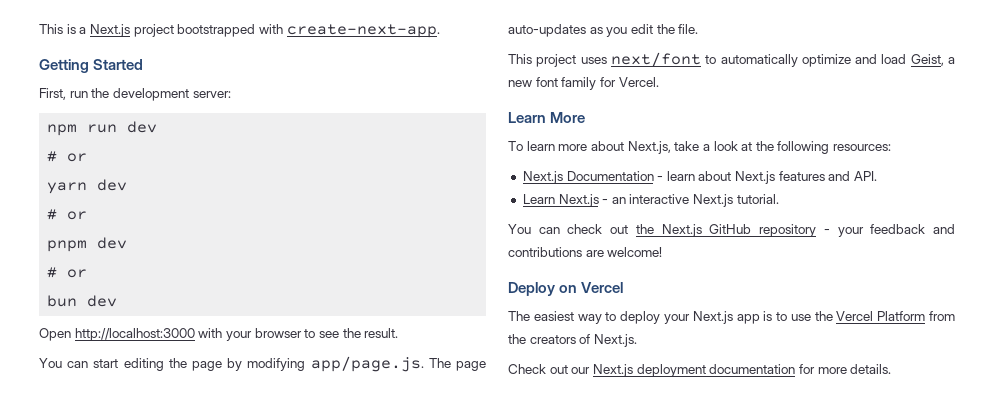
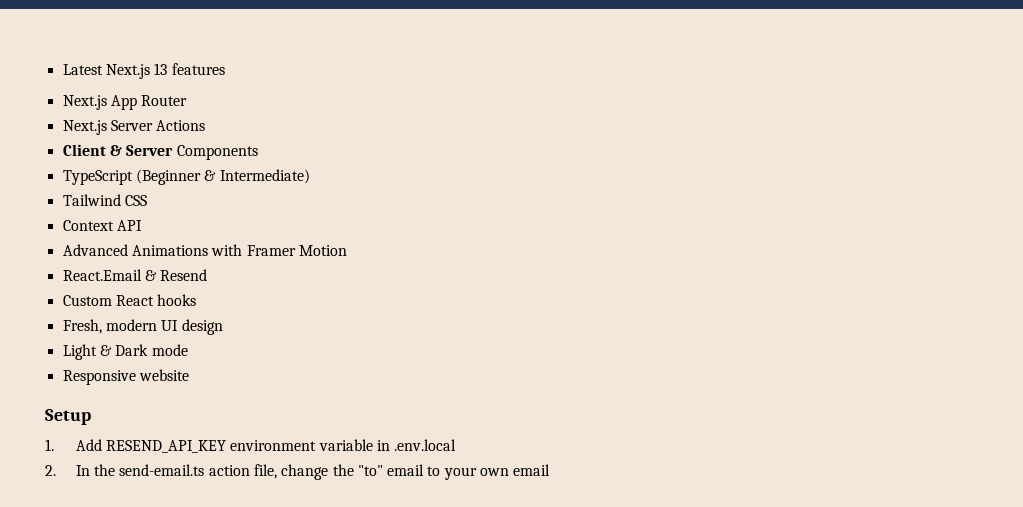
- This is a Next.js project bootstrapped with create-next-app.
- Getting Started
- First, run the development server:
- npm run dev
- # or
- yarn dev
- # or
- pnpm dev
- # or
- bun dev
- Open http://localhost:3000 with your browser to see the result.
- You can start editing the page by modifying app/page.js. The page auto-updates as you edit the file.
- This project uses next/font to automatically optimize and load Geist, a new font family for Vercel.
- Learn More
- To learn more about Next.js, take a look at the following resources:
- Next.js Documentation - learn about Next.js features and API.
- Learn Next.js - an interactive Next.js tutorial.
- You can check out the Next.js GitHub repository - your feedback and contributions are welcome!
- Deploy on Vercel
- The easiest way to deploy your Next.js app is to use the Vercel Platform from the creators of Next.js.
- Check out our Next.js deployment documentation for more details.
+ Latest Next.js 13 features
+ Next.js App Router
+ Next.js Server Actions
+ Client & Server Components
+ TypeScript (Beginner & Intermediate)
+ Tailwind CSS
+ Context API
+ Advanced Animations with Framer Motion
+ React.Email & Resend
+ Custom React hooks
+ Fresh, modern UI design
+ Light & Dark mode
+ Responsive website
+ Setup
+ 1. Add RESEND_API_KEY environment variable in .env.local
+ 2. In the send-email.ts action file, change the "to" email to your own email

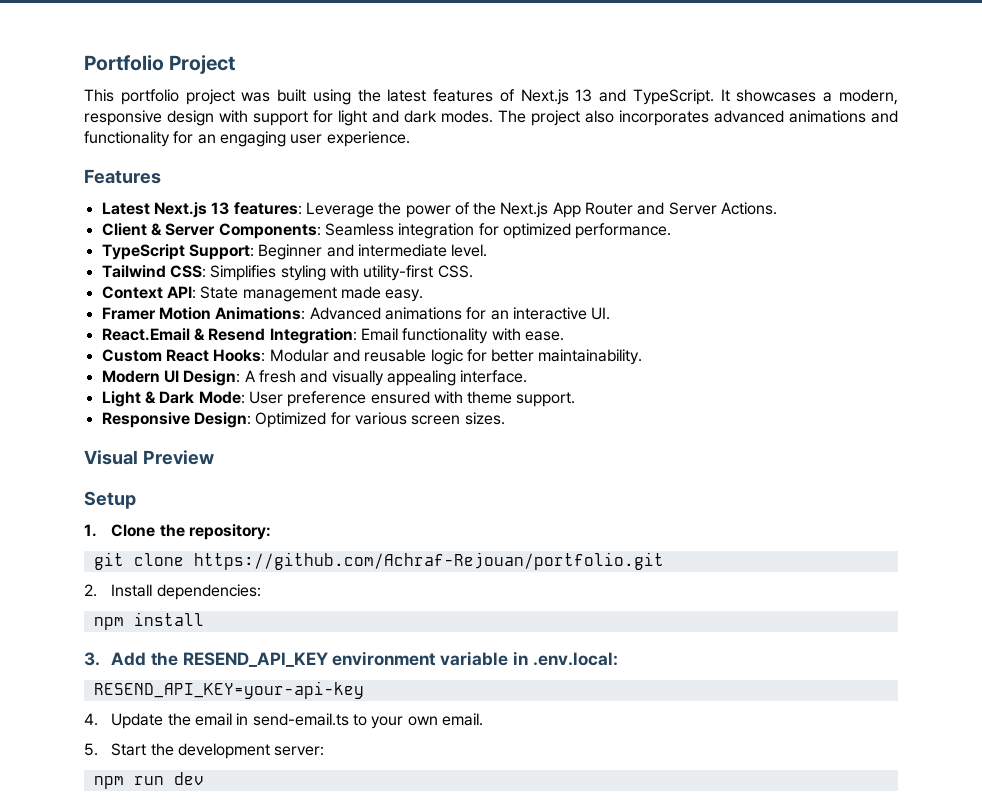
- Latest Next.js 13 features
- Next.js App Router
- Next.js Server Actions
+ Portfolio Project
+ This portfolio project was built using the latest features of Next.js 13 and TypeScript. It showcases a modern, responsive design with support for light and dark modes. The project also incorporates advanced animations and functionality for an engaging user experience.
+ Features
+ Latest Next.js 13 features: Leverage the power of the Next.js App Router and Server Actions.
- Client & Server Components
- TypeScript (Beginner & Intermediate)
- Tailwind CSS
- Context API
- Advanced Animations with Framer Motion
- React.Email & Resend
- Custom React hooks
- Fresh, modern UI design
- Light & Dark mode
- Responsive website
+ Client & Server Components: Seamless integration for optimized performance.
+ TypeScript Support: Beginner and intermediate level.
+ Tailwind CSS: Simplifies styling with utility-first CSS.
+ Context API: State management made easy.
+ Framer Motion Animations: Advanced animations for an interactive UI.
+ React.Email & Resend Integration: Email functionality with ease.
+ Custom React Hooks: Modular and reusable logic for better maintainability.
+ Modern UI Design: A fresh and visually appealing interface.
+ Light & Dark Mode: User preference ensured with theme support.
+ Responsive Design: Optimized for various screen sizes.
+ Visual Preview
  Setup
- 1. Add RESEND_API_KEY environment variable in .env.local
- 2. In the send-email.ts action file, change the "to" email to your own email
+ 1. Clone the repository:
+ git clone https://github.com/Achraf-Rejouan/portfolio.git
+ 2. Install dependencies:
+ npm install
+ 3. Add the RESEND_API_KEY environment variable in .env.local:
+ RESEND_API_KEY=your-api-key
+ 4. Update the email in send-email.ts to your own email.
+ 5. Start the development server:
+ npm run dev

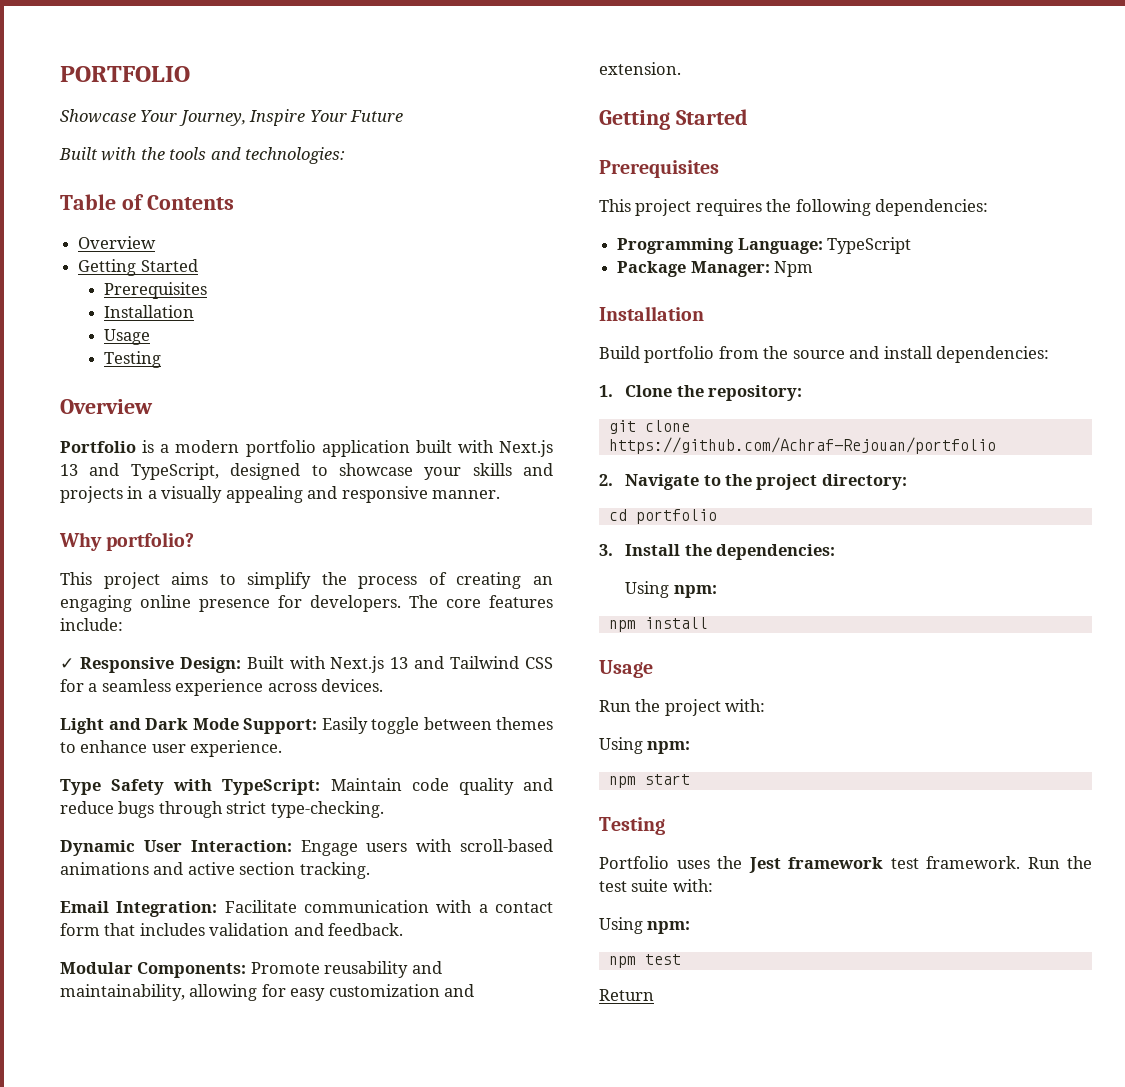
- Portfolio Project
- This portfolio project was built using the latest features of Next.js 13 and TypeScript. It showcases a modern, responsive design with support for light and dark modes. The project also incorporates advanced animations and functionality for an engaging user experience.
- Features
- Latest Next.js 13 features: Leverage the power of the Next.js App Router and Server Actions.
- Client & Server Components: Seamless integration for optimized performance.
- TypeScript Support: Beginner and intermediate level.
- Tailwind CSS: Simplifies styling with utility-first CSS.
- Context API: State management made easy.
- Framer Motion Animations: Advanced animations for an interactive UI.
- React.Email & Resend Integration: Email functionality with ease.
- Custom React Hooks: Modular and reusable logic for better maintainability.
- Modern UI Design: A fresh and visually appealing interface.
- Light & Dark Mode: User preference ensured with theme support.
- Responsive Design: Optimized for various screen sizes.
- Visual Preview
- Setup
+ PORTFOLIO
+ Showcase Your Journey, Inspire Your Future
+ Built with the tools and technologies:
+ Table of Contents
+ Overview
+ Getting Started
+ Prerequisites
+ Installation
+ Usage
+ Testing
+ Overview
+ Portfolio is a modern portfolio application built with Next.js 13 and TypeScript, designed to showcase your skills and projects in a visually appealing and responsive manner.
+ Why portfolio?
+ This project aims to simplify the process of creating an engaging online presence for developers. The core features include:
+ ✓ Responsive Design: Built with Next.js 13 and Tailwind CSS for a seamless experience across devices.
+ Light and Dark Mode Support: Easily toggle between themes to enhance user experience.
+ Type Safety with TypeScript: Maintain code quality and reduce bugs through strict type-checking.
+ Dynamic User Interaction: Engage users with scroll-based animations and active section tracking.
+ Email Integration: Facilitate communication with a contact form that includes validation and feedback.
+ Modular Components: Promote reusability and maintainability, allowing for easy customization and extension.
+ Getting Started
+ Prerequisites
+ This project requires the following dependencies:
+ Programming Language: TypeScript
+ Package Manager: Npm
+ Installation
+ Build portfolio from the source and install dependencies:
- git clone https://github.com/Achraf-Rejouan/portfolio.git
- 2. Install dependencies:
+ git clone https://github.com/Achraf-Rejouan/portfolio
+ 2. Navigate to the project directory:
+ cd portfolio
+ 3. Install the dependencies:
+ Using npm:
  npm install
- 3. Add the RESEND_API_KEY environment variable in .env.local:
- RESEND_API_KEY=your-api-key
- 4. Update the email in send-email.ts to your own email.
- 5. Start the development server:
- npm run dev
+ Usage
+ Run the project with:
+ Using npm:
+ npm start
+ Testing
+ Portfolio uses the Jest framework test framework. Run the test suite with:
+ Using npm:
+ npm test
+ Return

